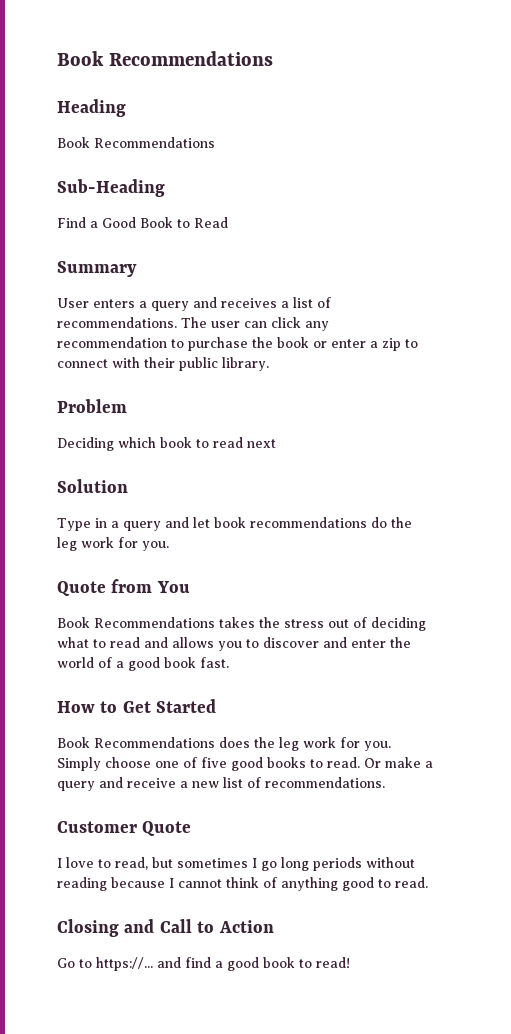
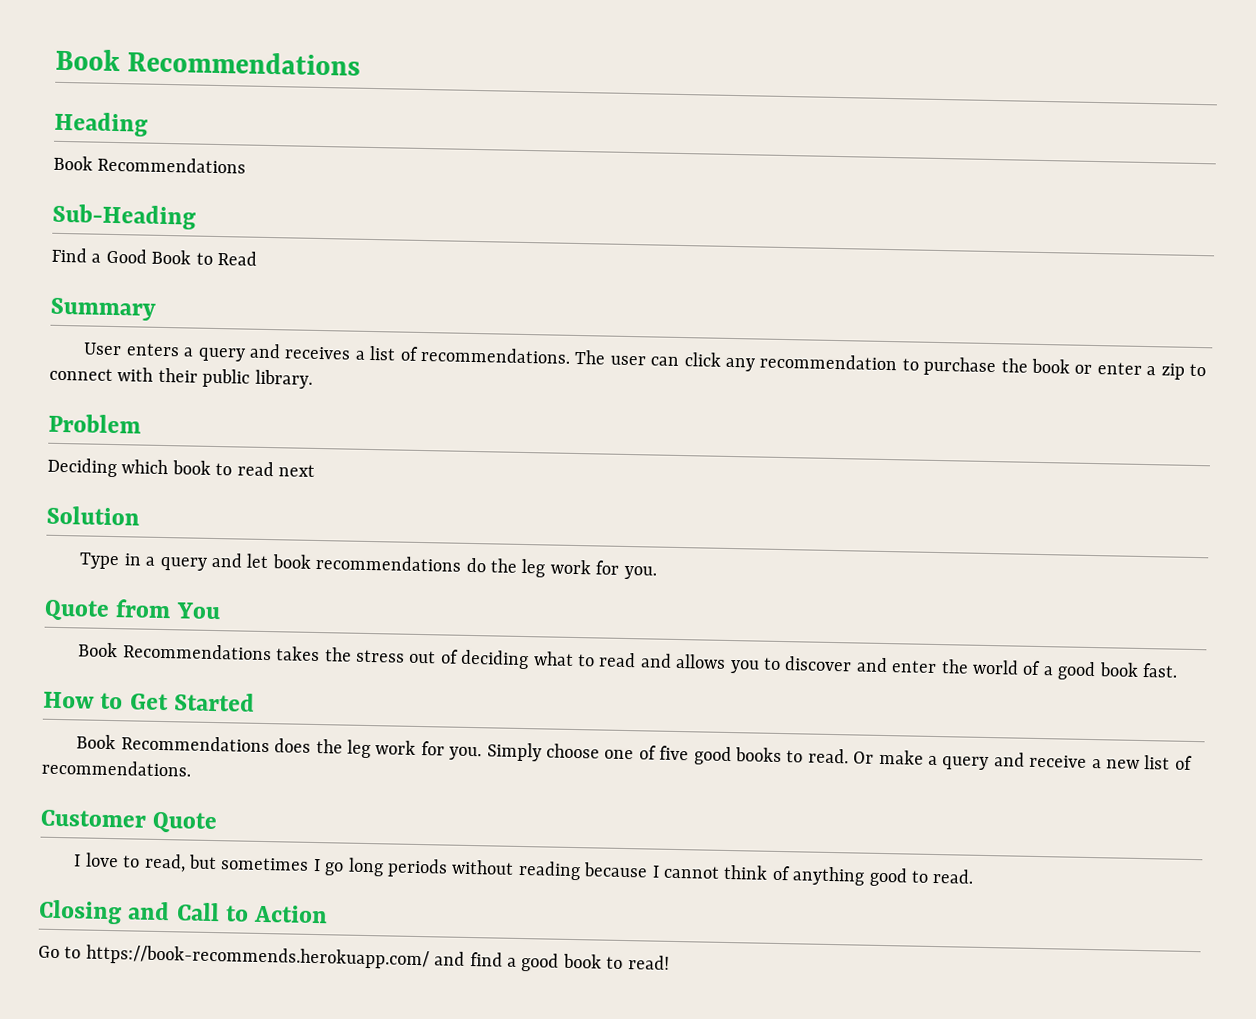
- Go to https://... and find a good book to read!
+ Go to https://book-recommends.herokuapp.com/ and find a good book to read!

